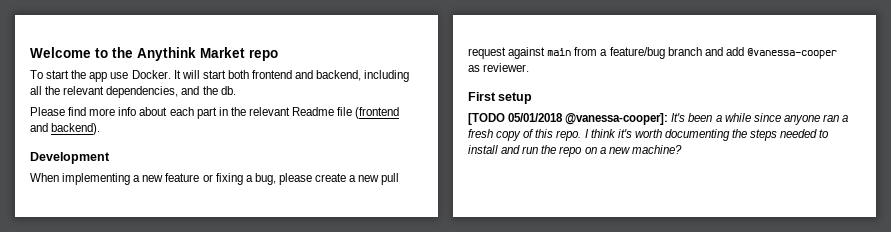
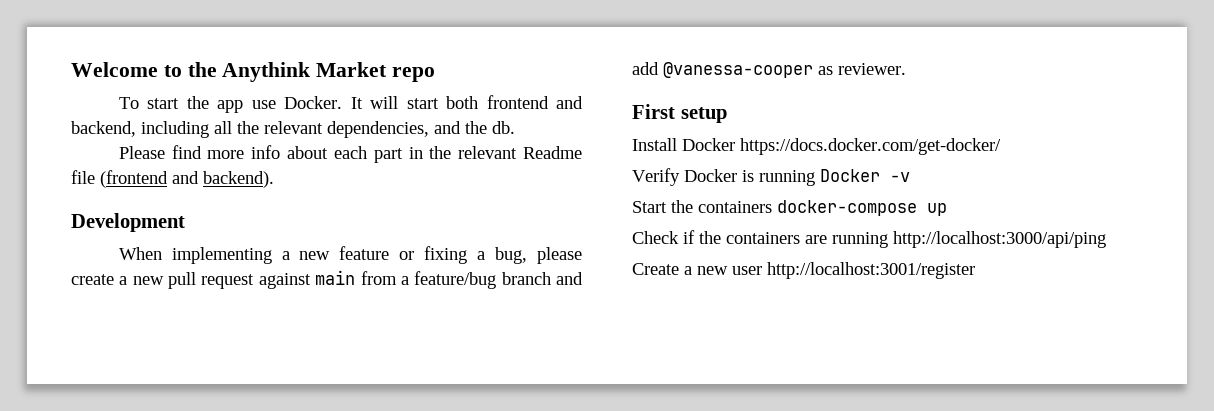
- [TODO 05/01/2018 @vanessa-cooper]: It's been a while since anyone ran a fresh copy of this repo. I think it's worth documenting the steps needed to install and run the repo on a new machine?
+ Install Docker https://docs.docker.com/get-docker/
+ Verify Docker is running Docker -v
+ Start the containers docker-compose up
+ Check if the containers are running http://localhost:3000/api/ping
+ Create a new user http://localhost:3001/register

